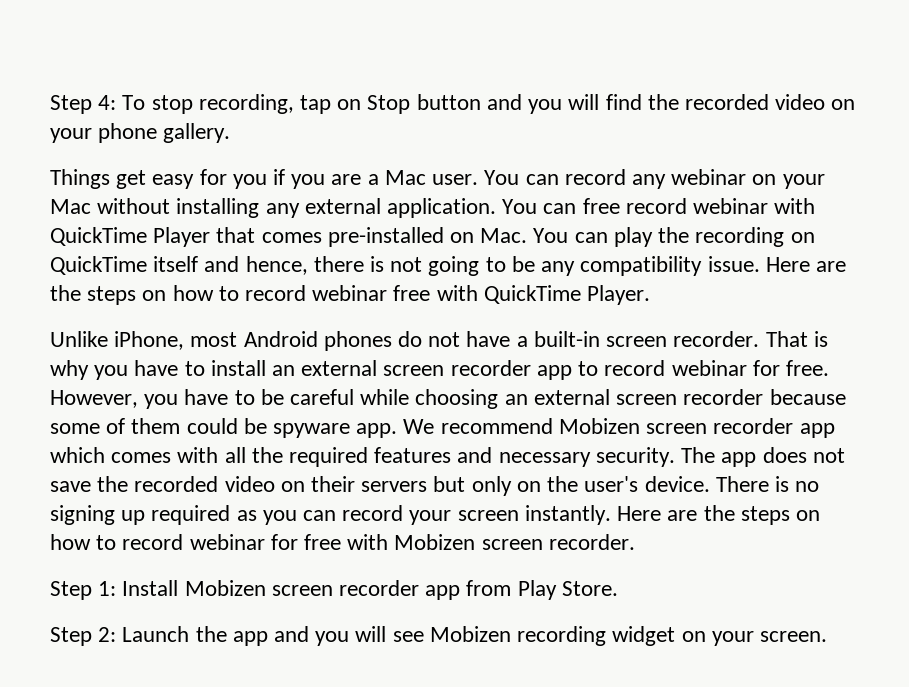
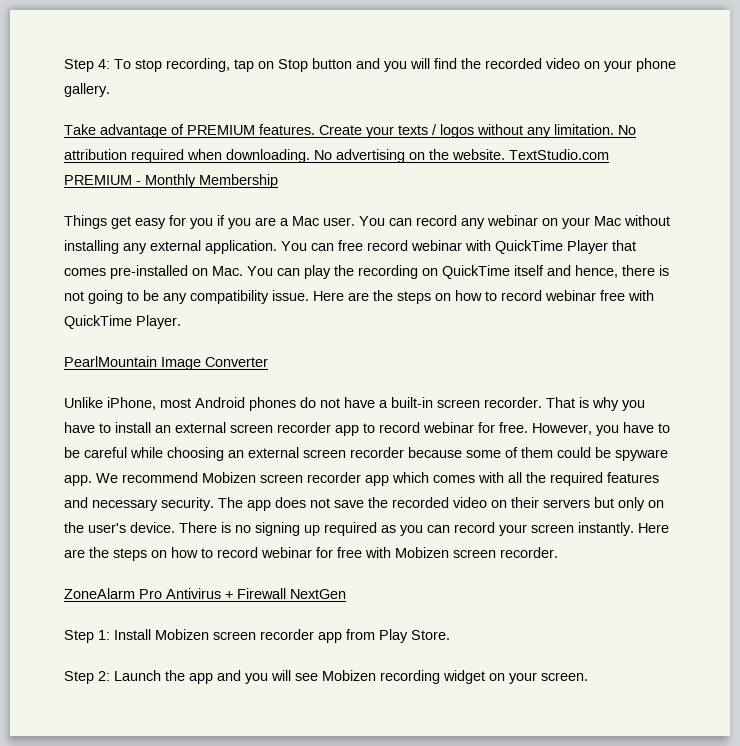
+ Take advantage of PREMIUM features. Create your texts / logos without any limitation. No attribution required when downloading. No advertising on the website. TextStudio.com PREMIUM - Monthly Membership
+ PearlMountain Image Converter
+ ZoneAlarm Pro Antivirus + Firewall NextGen

